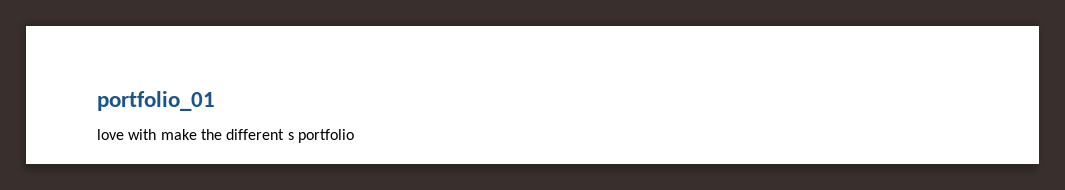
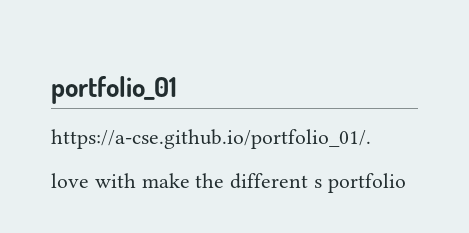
+ https://a-cse.github.io/portfolio_01/.

